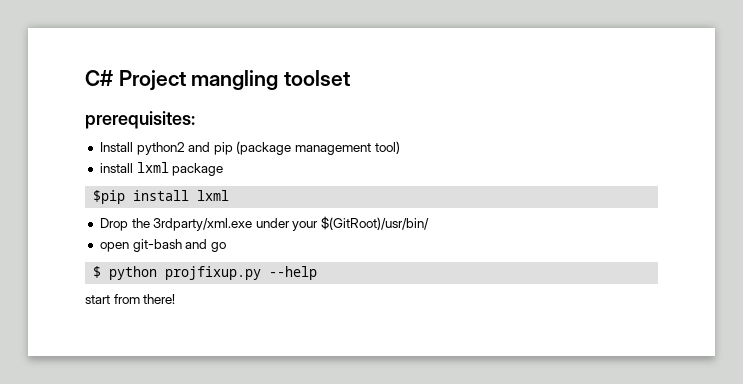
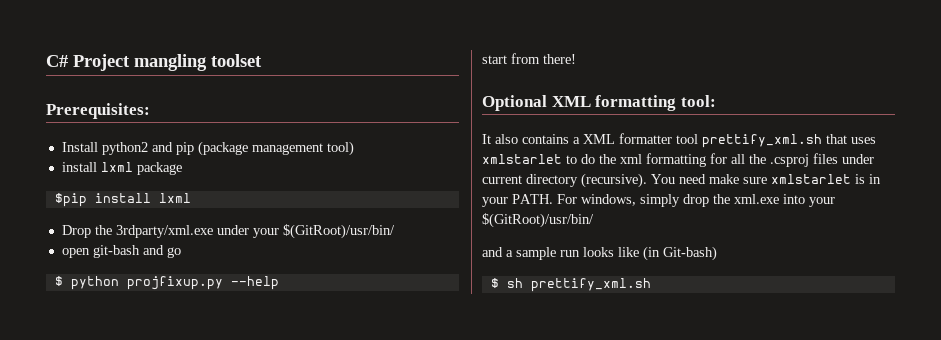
- prerequisites:
+ Prerequisites:
+ Optional XML formatting tool:
+ It also contains a XML formatter tool prettify_xml.sh that uses xmlstarlet to do the xml formatting for all the .csproj files under current directory (recursive). You need make sure xmlstarlet is in your PATH. For windows, simply drop the xml.exe into your $(GitRoot)/usr/bin/
+ and a sample run looks like (in Git-bash)
+ $ sh prettify_xml.sh

